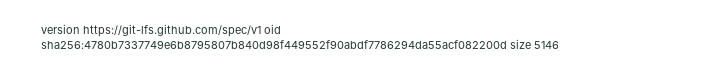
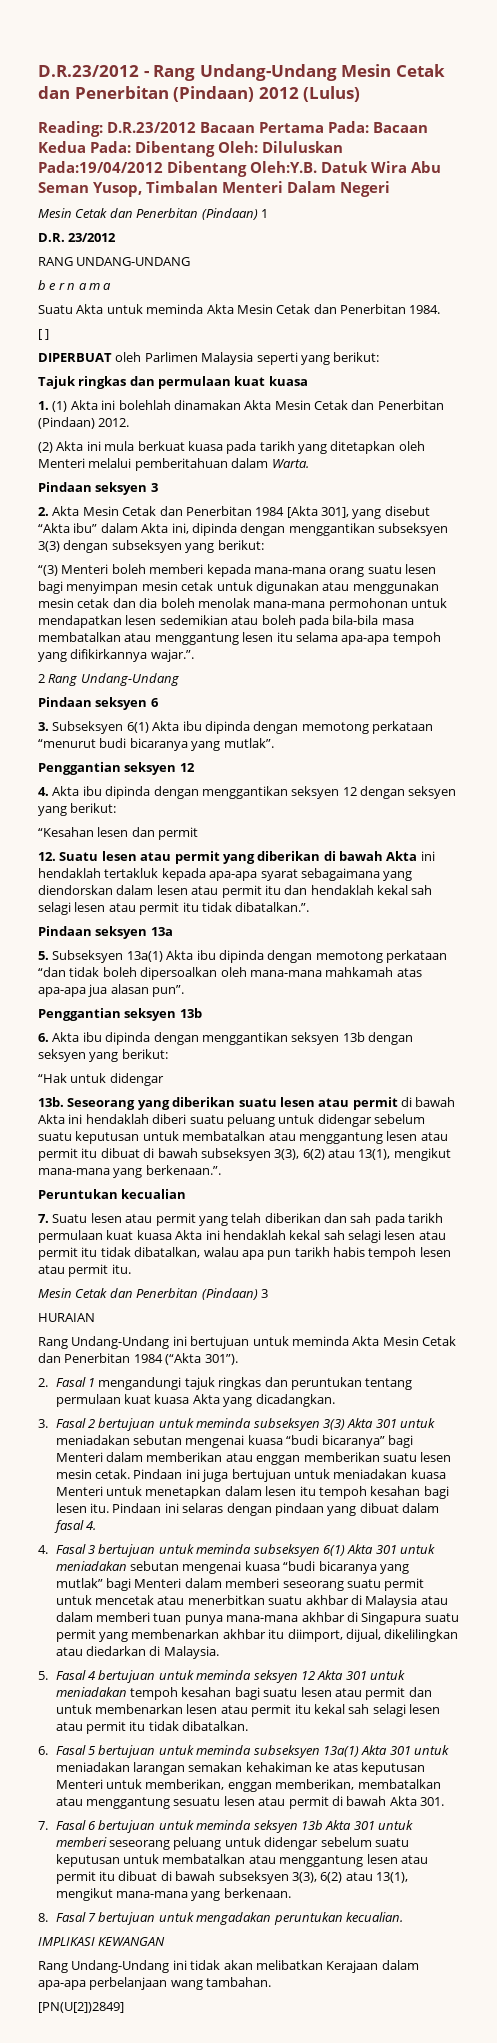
- version https://git-lfs.github.com/spec/v1 oid sha256:4780b7337749e6b8795807b840d98f449552f90abdf7786294da55acf082200d size 5146
+ D.R.23/2012 - Rang Undang-Undang Mesin Cetak dan Penerbitan (Pindaan) 2012 (Lulus)
+ Reading: D.R.23/2012 Bacaan Pertama Pada: Bacaan Kedua Pada: Dibentang Oleh: Diluluskan Pada:19/04/2012 Dibentang Oleh:Y.B. Datuk Wira Abu Seman Yusop, Timbalan Menteri Dalam Negeri
+ Mesin Cetak dan Penerbitan (Pindaan) 1
+ D.R. 23/2012
+ RANG UNDANG-UNDANG
+ b e r n a m a
+ Suatu Akta untuk meminda Akta Mesin Cetak dan Penerbitan 1984.
+ [ ]
+ DIPERBUAT oleh Parlimen Malaysia seperti yang berikut:
+ Tajuk ringkas dan permulaan kuat kuasa
+ 1. (1) Akta ini bolehlah dinamakan Akta Mesin Cetak dan Penerbitan (Pindaan) 2012.
+ (2) Akta ini mula berkuat kuasa pada tarikh yang ditetapkan oleh Menteri melalui pemberitahuan dalam Warta.
+ Pindaan seksyen 3
+ 2. Akta Mesin Cetak dan Penerbitan 1984 [Akta 301], yang disebut “Akta ibu” dalam Akta ini, dipinda dengan menggantikan subseksyen 3(3) dengan subseksyen yang berikut:
+ “(3) Menteri boleh memberi kepada mana-mana orang suatu lesen bagi menyimpan mesin cetak untuk digunakan atau menggunakan mesin cetak dan dia boleh menolak mana-mana permohonan untuk mendapatkan lesen sedemikian atau boleh pada bila-bila masa membatalkan atau menggantung lesen itu selama apa-apa tempoh yang difikirkannya wajar.”.
+ 2 Rang Undang-Undang
+ Pindaan seksyen 6
+ 3. Subseksyen 6(1) Akta ibu dipinda dengan memotong perkataan “menurut budi bicaranya yang mutlak”.
+ Penggantian seksyen 12
+ 4. Akta ibu dipinda dengan menggantikan seksyen 12 dengan seksyen yang berikut:
+ “Kesahan lesen dan permit
+ 12. Suatu lesen atau permit yang diberikan di bawah Akta ini hendaklah tertakluk kepada apa-apa syarat sebagaimana yang diendorskan dalam lesen atau permit itu dan hendaklah kekal sah selagi lesen atau permit itu tidak dibatalkan.”.
+ Pindaan seksyen 13a
+ 5. Subseksyen 13a(1) Akta ibu dipinda dengan memotong perkataan “dan tidak boleh dipersoalkan oleh mana-mana mahkamah atas apa-apa jua alasan pun”.
+ Penggantian seksyen 13b
+ 6. Akta ibu dipinda dengan menggantikan seksyen 13b dengan seksyen yang berikut:
+ “Hak untuk didengar
+ 13b. Seseorang yang diberikan suatu lesen atau permit di bawah Akta ini hendaklah diberi suatu peluang untuk didengar sebelum suatu keputusan untuk membatalkan atau menggantung lesen atau permit itu dibuat di bawah subseksyen 3(3), 6(2) atau 13(1), mengikut mana-mana yang berkenaan.”.
+ Peruntukan kecualian
+ 7. Suatu lesen atau permit yang telah diberikan dan sah pada tarikh permulaan kuat kuasa Akta ini hendaklah kekal sah selagi lesen atau permit itu tidak dibatalkan, walau apa pun tarikh habis tempoh lesen atau permit itu.
+ Mesin Cetak dan Penerbitan (Pindaan) 3
+ HURAIAN
+ Rang Undang-Undang ini bertujuan untuk meminda Akta Mesin Cetak dan Penerbitan 1984 (“Akta 301”).
+ 2. Fasal 1 mengandungi tajuk ringkas dan peruntukan tentang permulaan kuat kuasa Akta yang dicadangkan.
+ 3. Fasal 2 bertujuan untuk meminda subseksyen 3(3) Akta 301 untuk meniadakan sebutan mengenai kuasa “budi bicaranya” bagi Menteri dalam memberikan atau enggan memberikan suatu lesen mesin cetak. Pindaan ini juga bertujuan untuk meniadakan kuasa Menteri untuk menetapkan dalam lesen itu tempoh kesahan bagi lesen itu. Pindaan ini selaras dengan pindaan yang dibuat dalam fasal 4.
+ 4. Fasal 3 bertujuan untuk meminda subseksyen 6(1) Akta 301 untuk meniadakan sebutan mengenai kuasa “budi bicaranya yang mutlak” bagi Menteri dalam memberi seseorang suatu permit untuk mencetak atau menerbitkan suatu akhbar di Malaysia atau dalam memberi tuan punya mana-mana akhbar di Singapura suatu permit yang membenarkan akhbar itu diimport, dijual, dikelilingkan atau diedarkan di Malaysia.
+ 5. Fasal 4 bertujuan untuk meminda seksyen 12 Akta 301 untuk meniadakan tempoh kesahan bagi suatu lesen atau permit dan untuk membenarkan lesen atau permit itu kekal sah selagi lesen atau permit itu tidak dibatalkan.
+ 6. Fasal 5 bertujuan untuk meminda subseksyen 13a(1) Akta 301 untuk meniadakan larangan semakan kehakiman ke atas keputusan Menteri untuk memberikan, enggan memberikan, membatalkan atau menggantung sesuatu lesen atau permit di bawah Akta 301.
+ 7. Fasal 6 bertujuan untuk meminda seksyen 13b Akta 301 untuk memberi seseorang peluang untuk didengar sebelum suatu keputusan untuk membatalkan atau menggantung lesen atau permit itu dibuat di bawah subseksyen 3(3), 6(2) atau 13(1), mengikut mana-mana yang berkenaan.
+ 8. Fasal 7 bertujuan untuk mengadakan peruntukan kecualian.
+ IMPLIKASI KEWANGAN
+ Rang Undang-Undang ini tidak akan melibatkan Kerajaan dalam apa-apa perbelanjaan wang tambahan.
+ [PN(U[2])2849]

